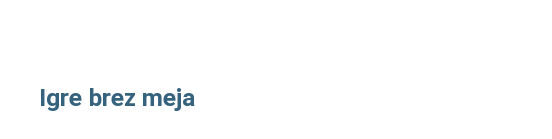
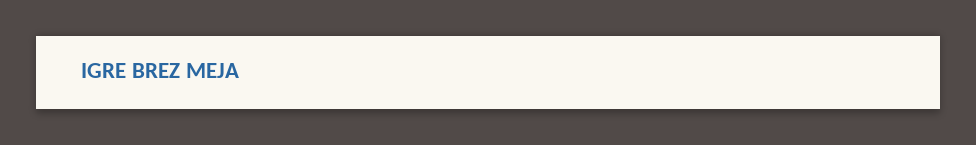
- Igre brez meja
+ IGRE BREZ MEJA

